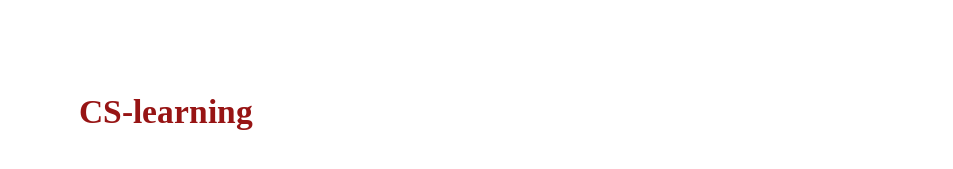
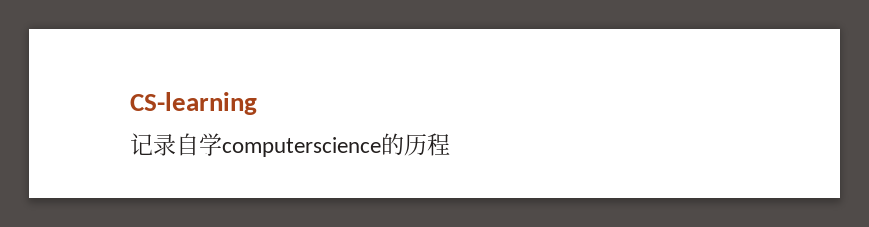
+ 记录自学computerscience的历程

